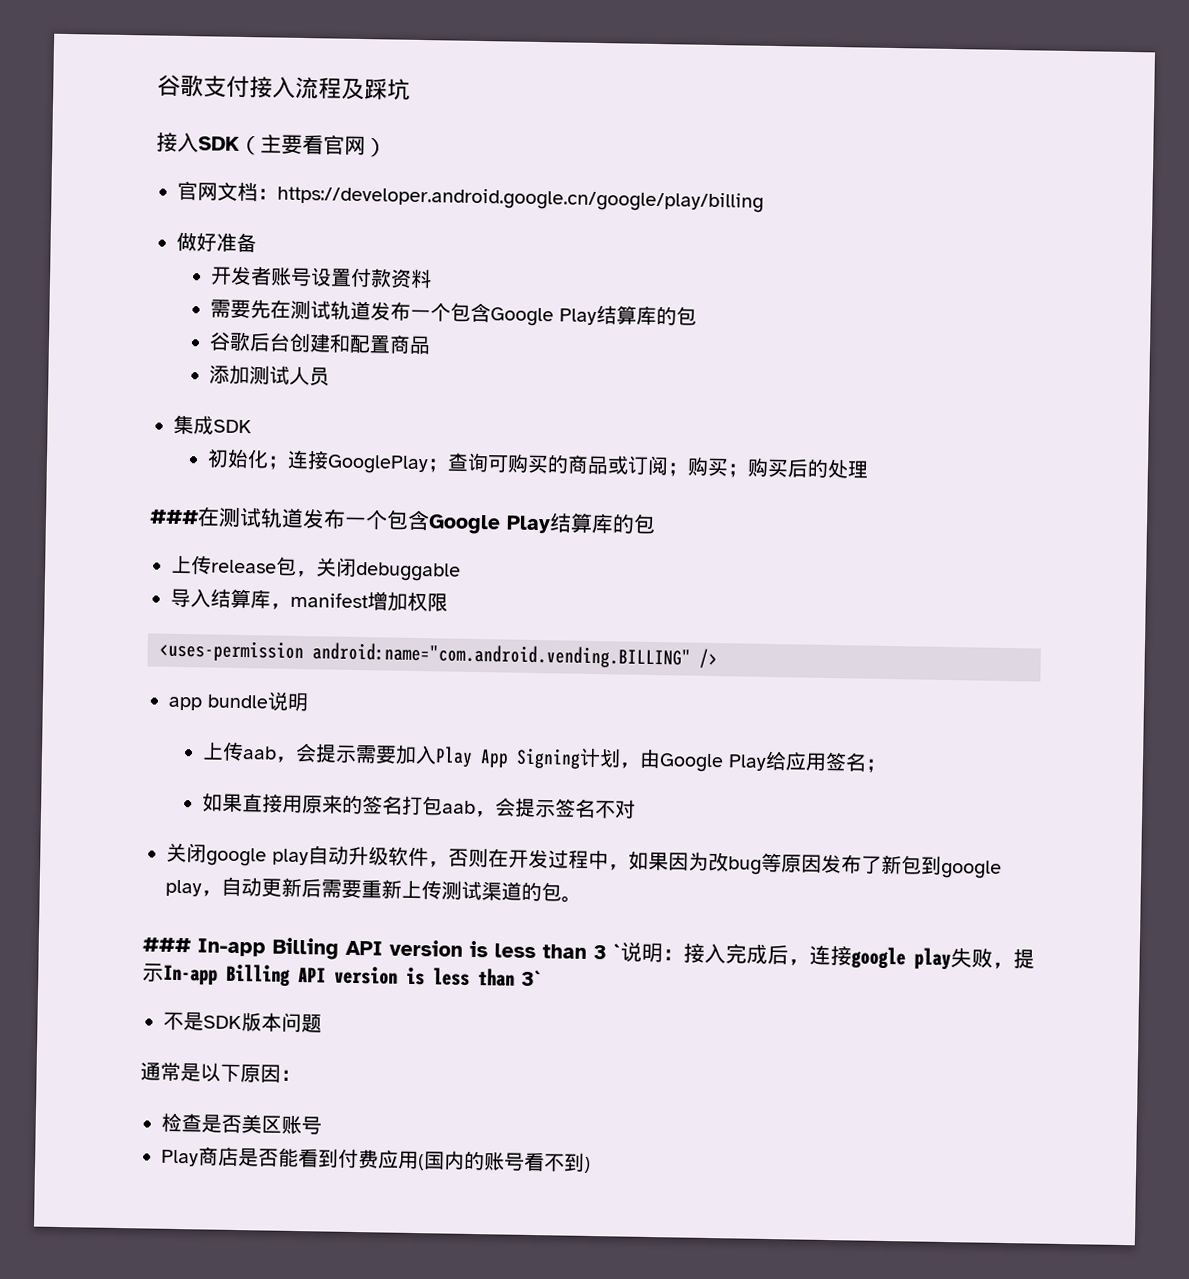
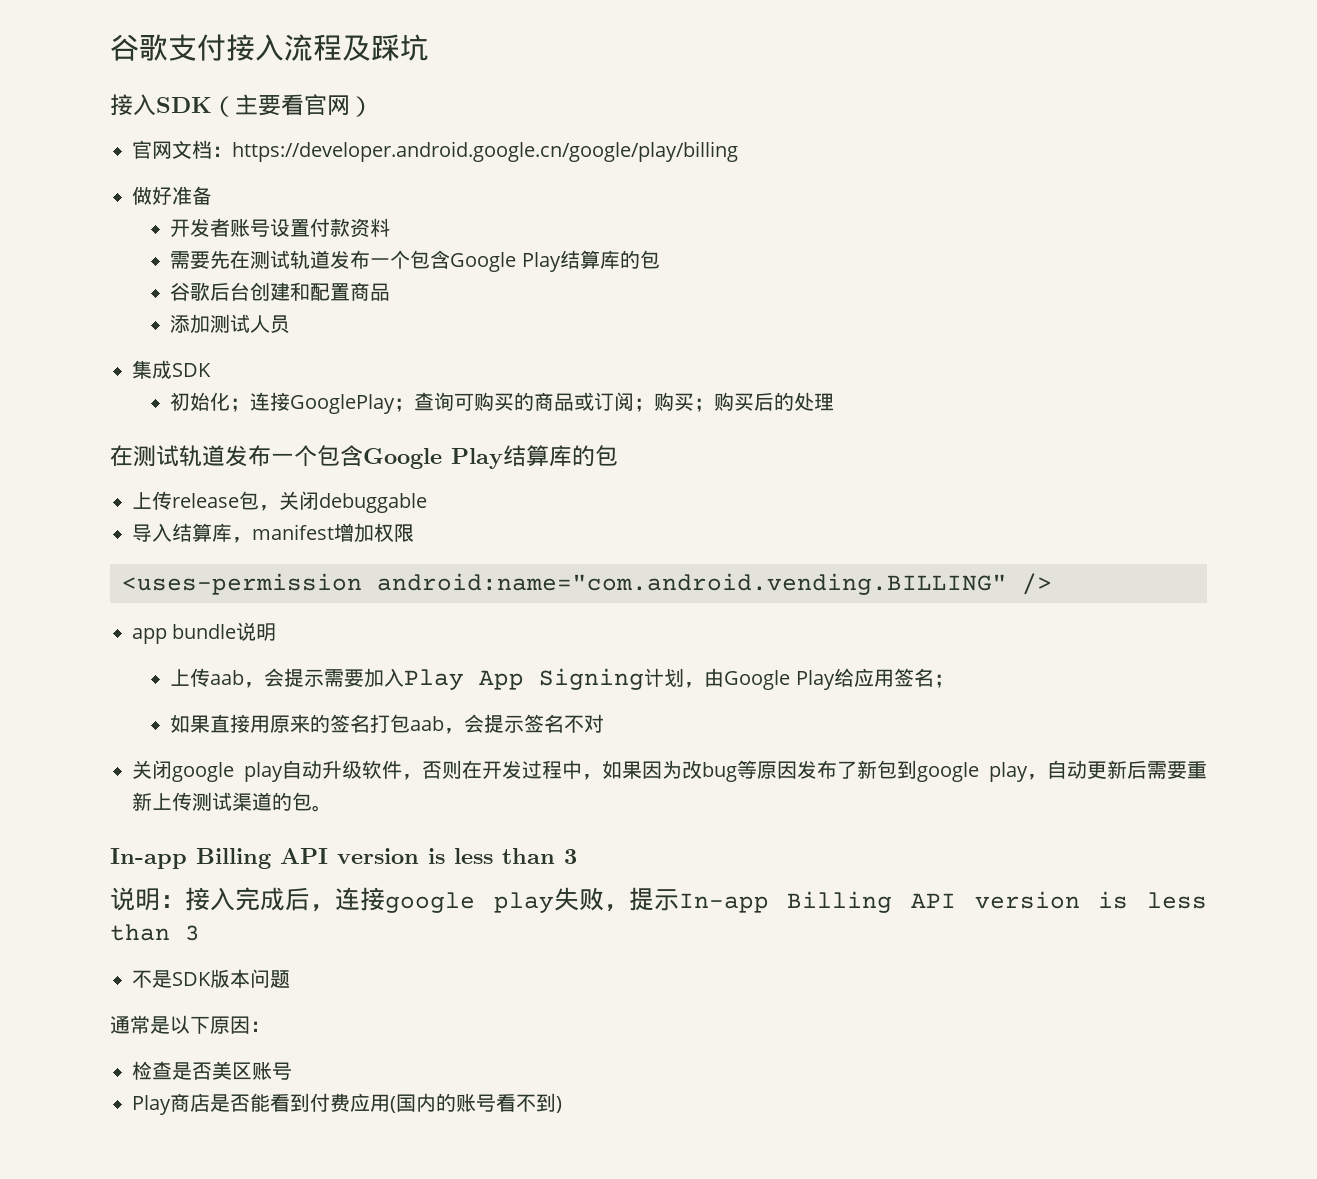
  初始化；连接GooglePlay；查询可购买的商品或订阅；购买；购买后的处理
- ###在测试轨道发布一个包含Google Play结算库的包
+ 在测试轨道发布一个包含Google Play结算库的包
  关闭google play自动升级软件，否则在开发过程中，如果因为改bug等原因发布了新包到google play，自动更新后需要重新上传测试渠道的包。
- ### In-app Billing API version is less than 3 `说明：接入完成后，连接google play失败，提示In-app Billing API version is less than 3`
+ In-app Billing API version is less than 3
+ 说明：接入完成后，连接google play失败，提示In-app Billing API version is less than 3

